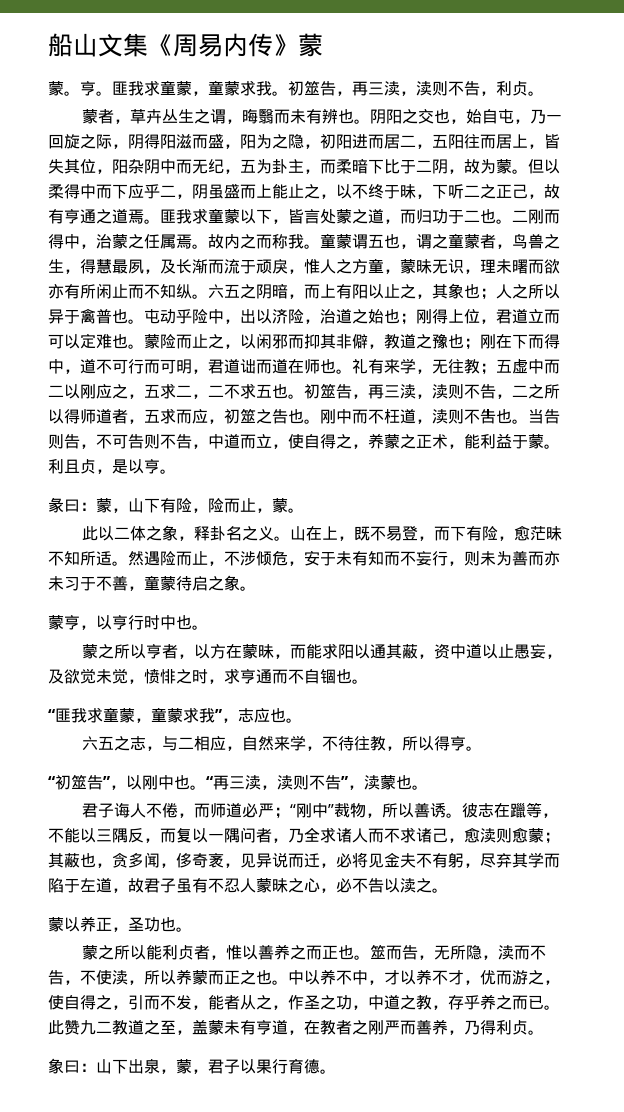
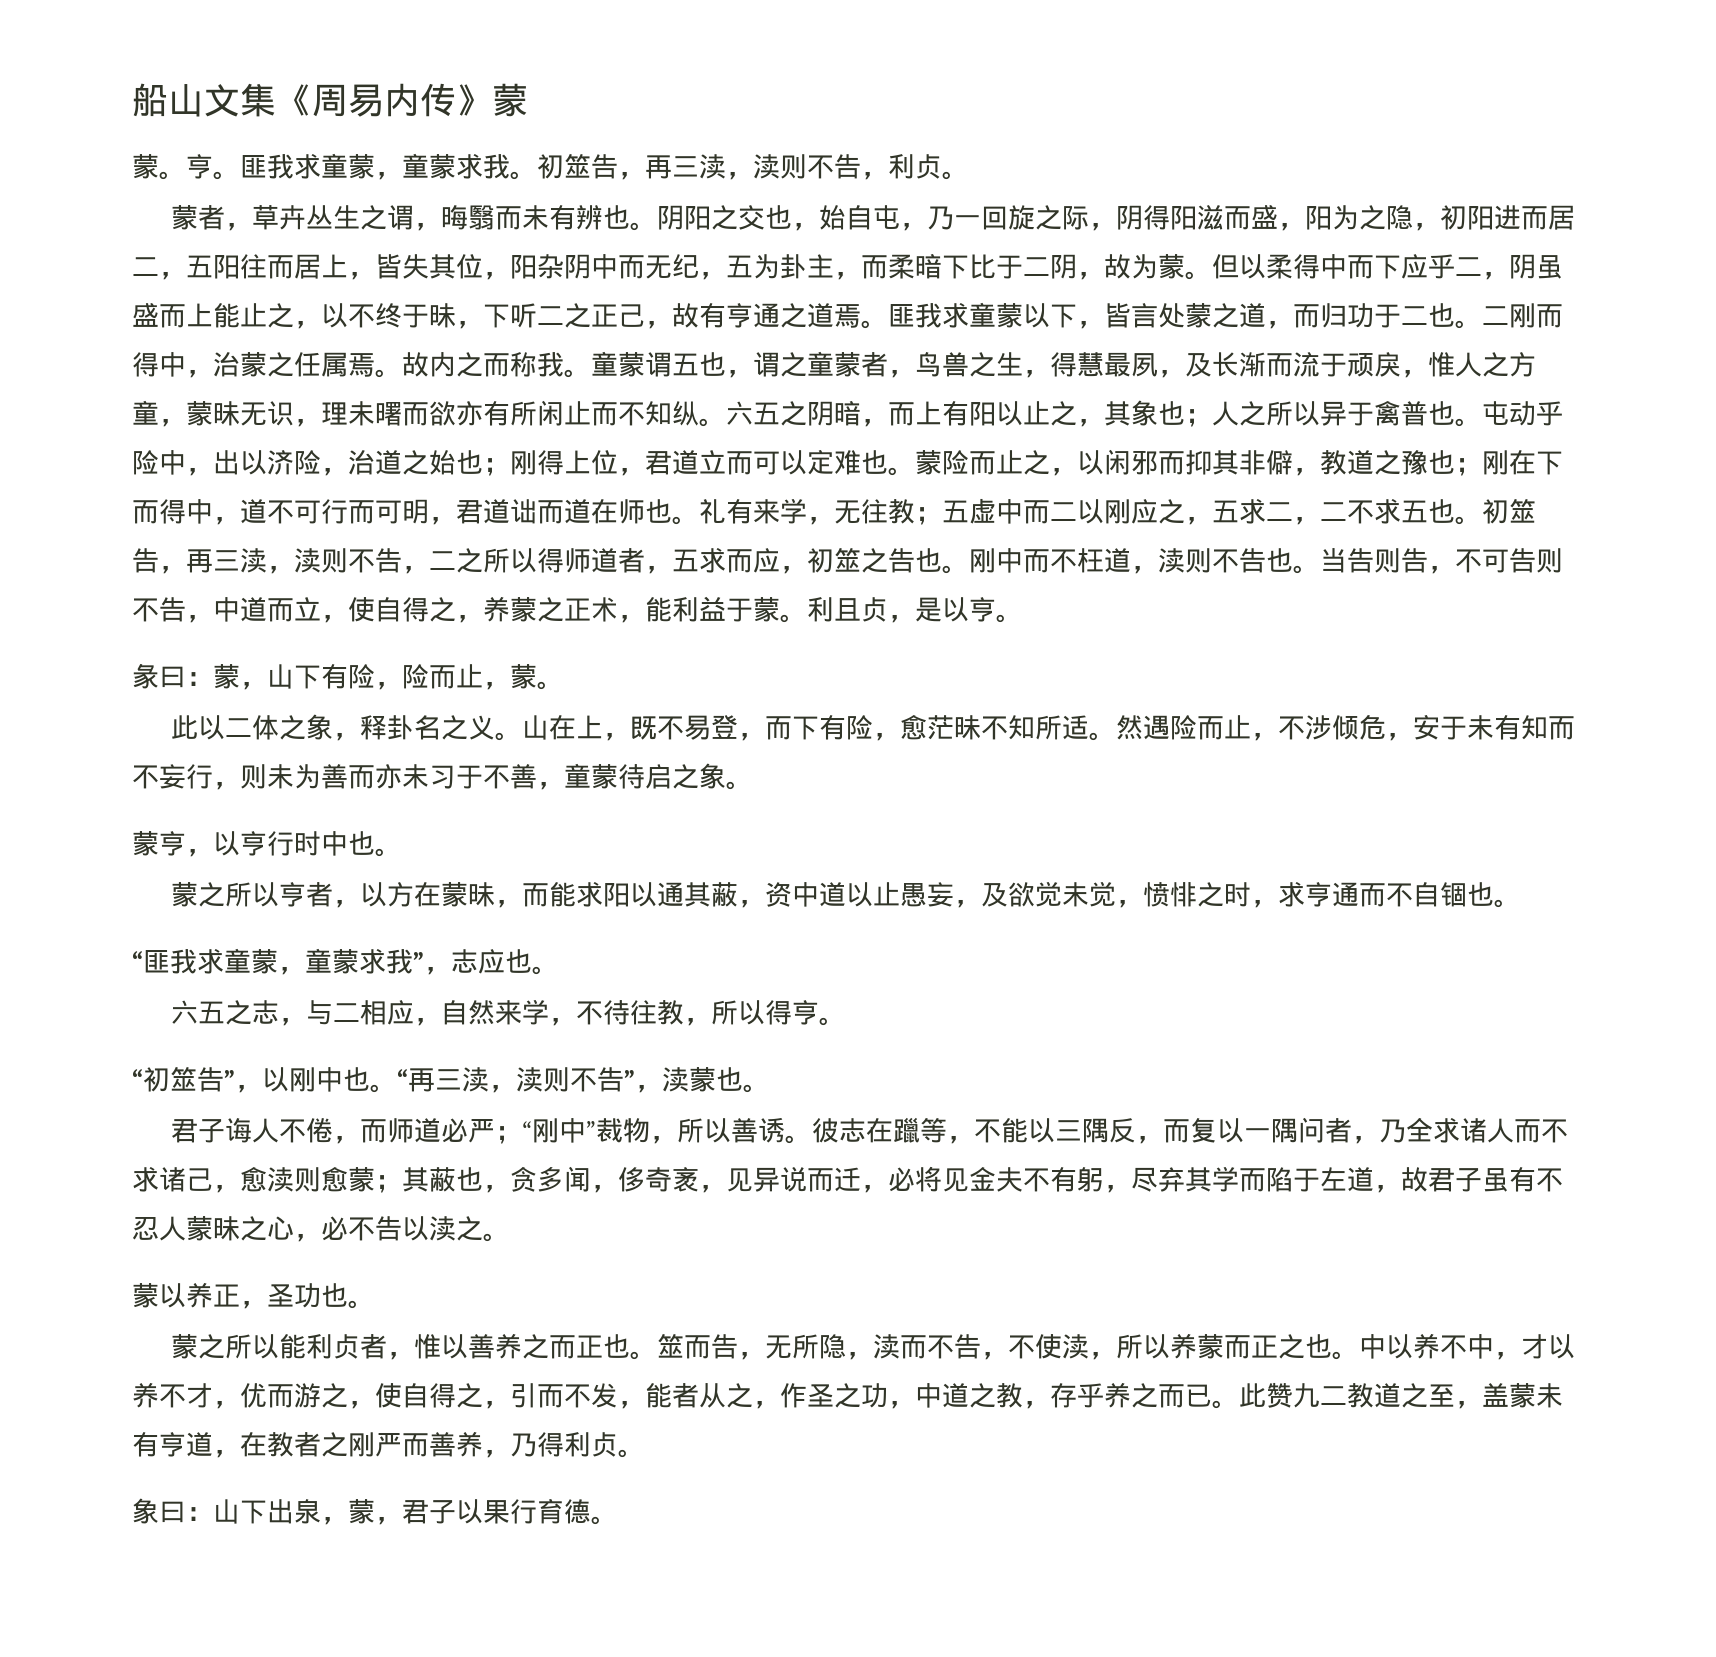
- 刚中而不枉道，渎则不吿也。
+ 刚中而不枉道，渎则不告也。

